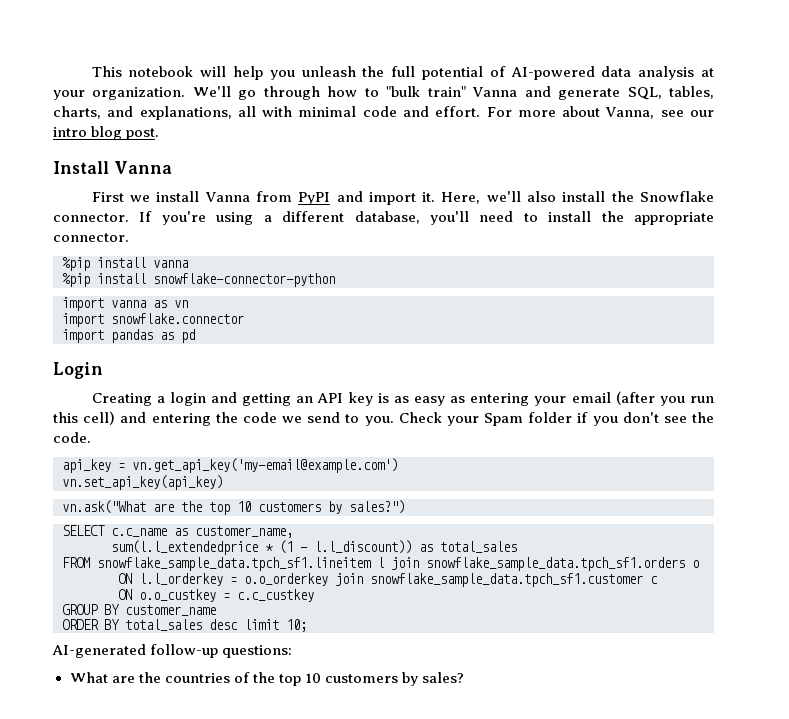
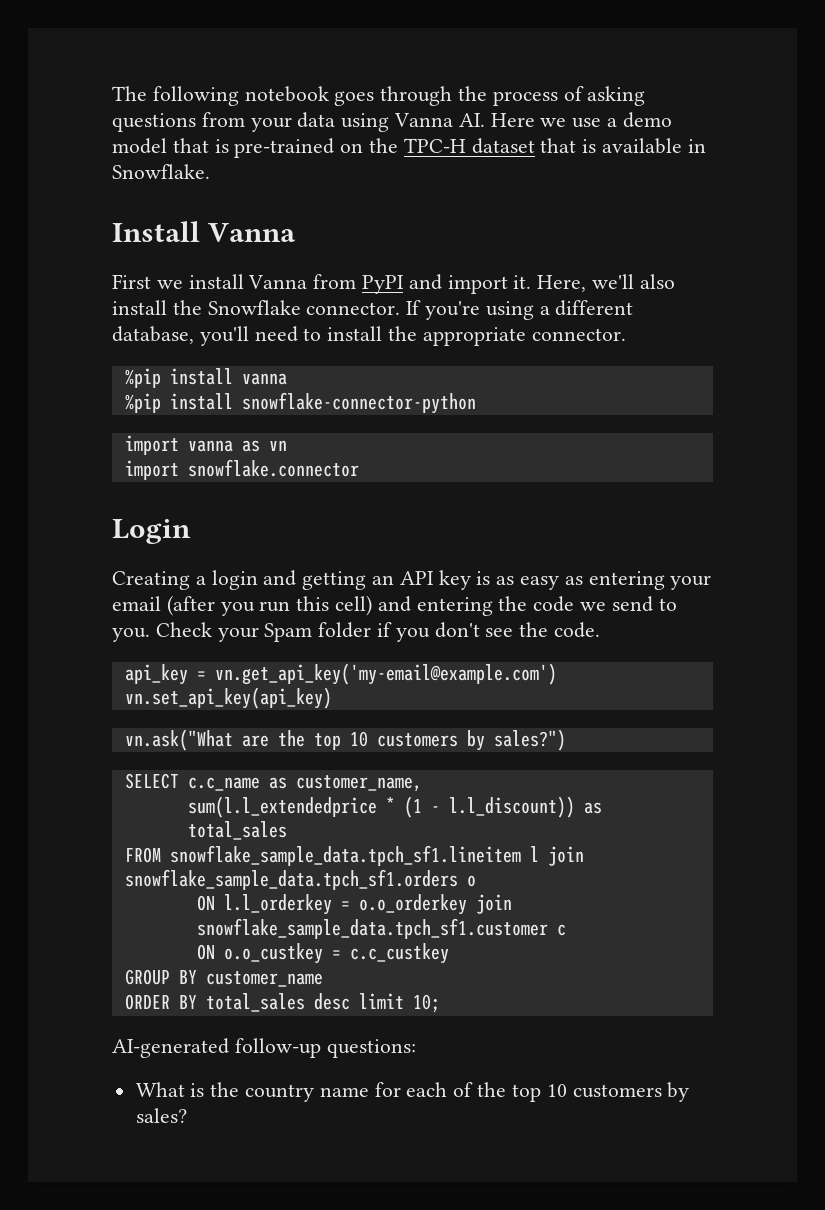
- This notebook will help you unleash the full potential of AI-powered data analysis at your organization. We'll go through how to "bulk train" Vanna and generate SQL, tables, charts, and explanations, all with minimal code and effort. For more about Vanna, see our intro blog post.
+ The following notebook goes through the process of asking questions from your data using Vanna AI. Here we use a demo model that is pre-trained on the TPC-H dataset that is available in Snowflake.
- import pandas as pd
- What are the countries of the top 10 customers by sales?
+ What is the country name for each of the top 10 customers by sales?

